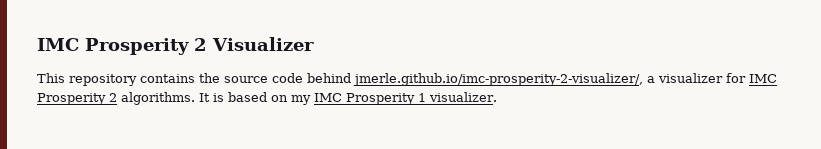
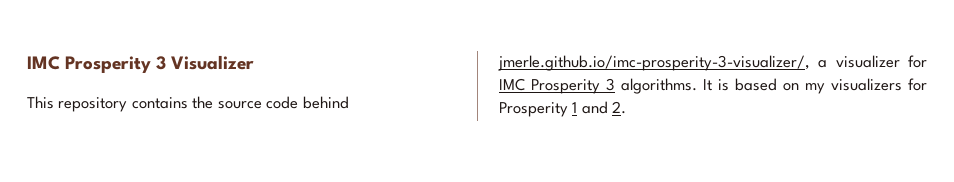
- IMC Prosperity 2 Visualizer
+ IMC Prosperity 3 Visualizer
- This repository contains the source code behind jmerle.github.io/imc-prosperity-2-visualizer/, a visualizer for IMC Prosperity 2 algorithms.
+ This repository contains the source code behind jmerle.github.io/imc-prosperity-3-visualizer/, a visualizer for IMC Prosperity 3 algorithms.
- It is based on my IMC Prosperity 1 visualizer.
+ It is based on my visualizers for Prosperity 1 and 2.

